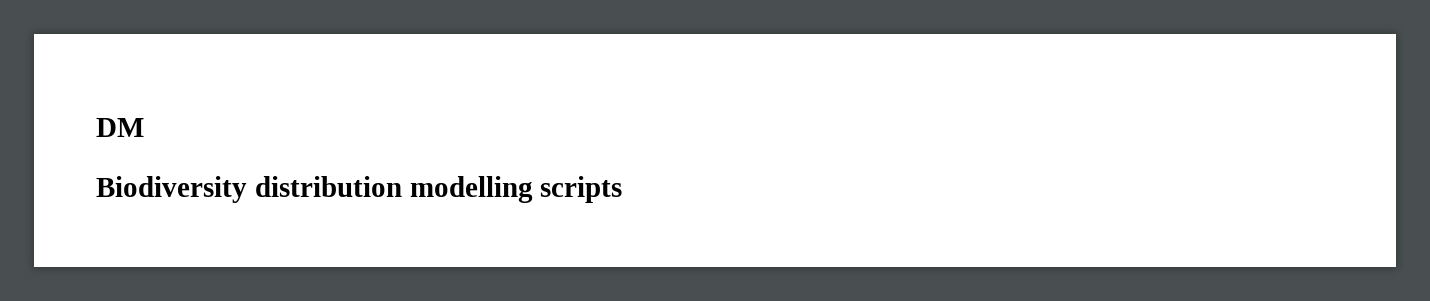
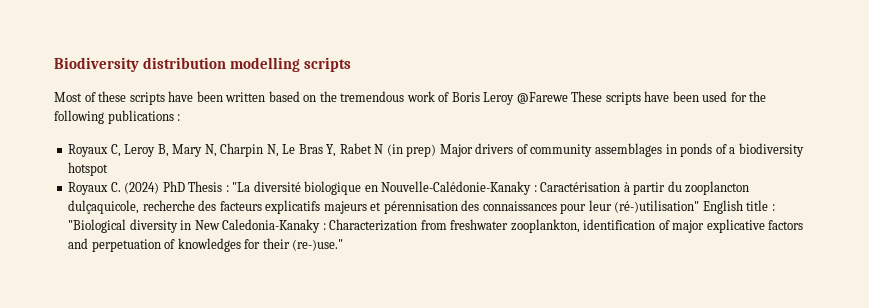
- DM
+ Most of these scripts have been written based on the tremendous work of Boris Leroy @Farewe These scripts have been used for the following publications :
+ Royaux C, Leroy B, Mary N, Charpin N, Le Bras Y, Rabet N (in prep) Major drivers of community assemblages in ponds of a biodiversity hotspot
+ Royaux C. (2024) PhD Thesis : "La diversité biologique en Nouvelle-Calédonie-Kanaky : Caractérisation à partir du zooplancton dulçaquicole, recherche des facteurs explicatifs majeurs et pérennisation des connaissances pour leur (ré-)utilisation" English title : "Biological diversity in New Caledonia-Kanaky : Characterization from freshwater zooplankton, identification of major explicative factors and perpetuation of knowledges for their (re-)use."

